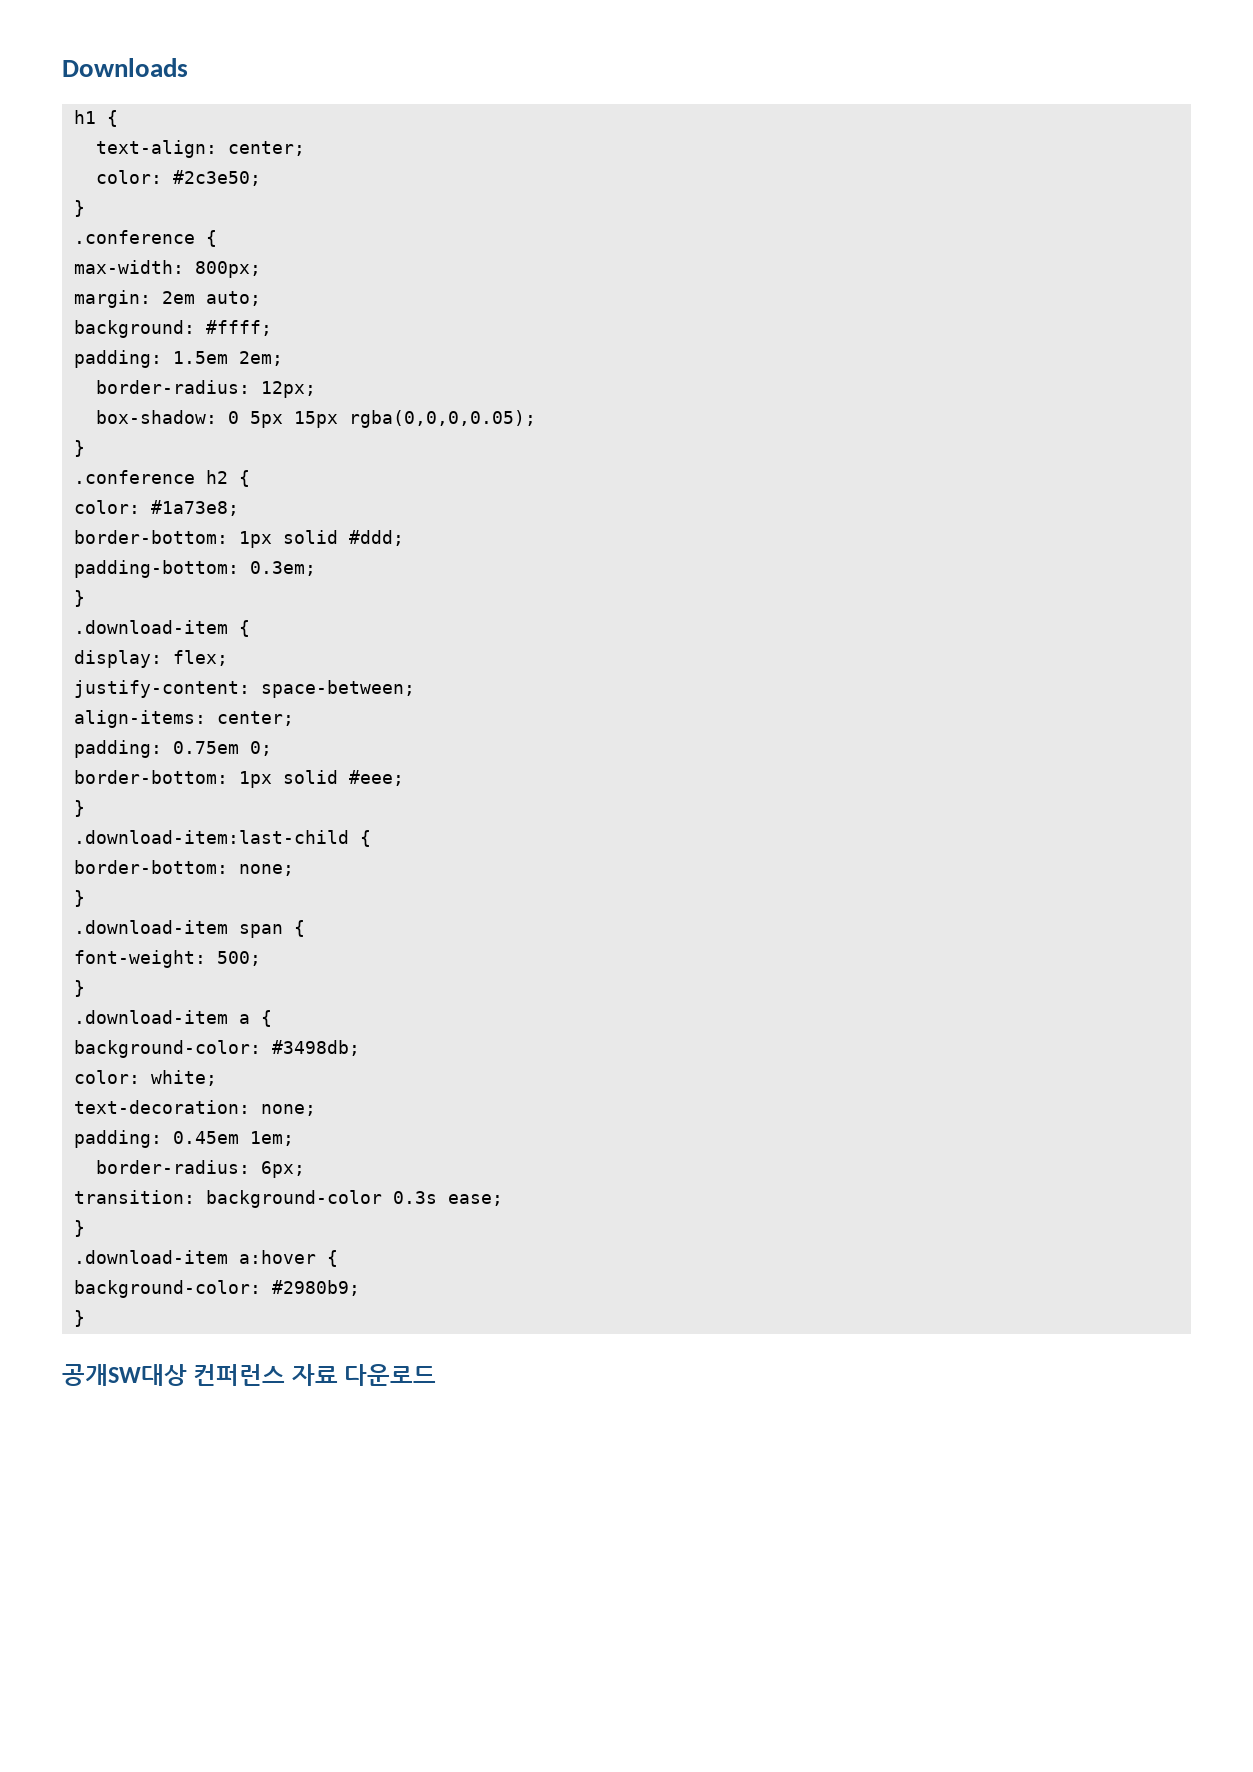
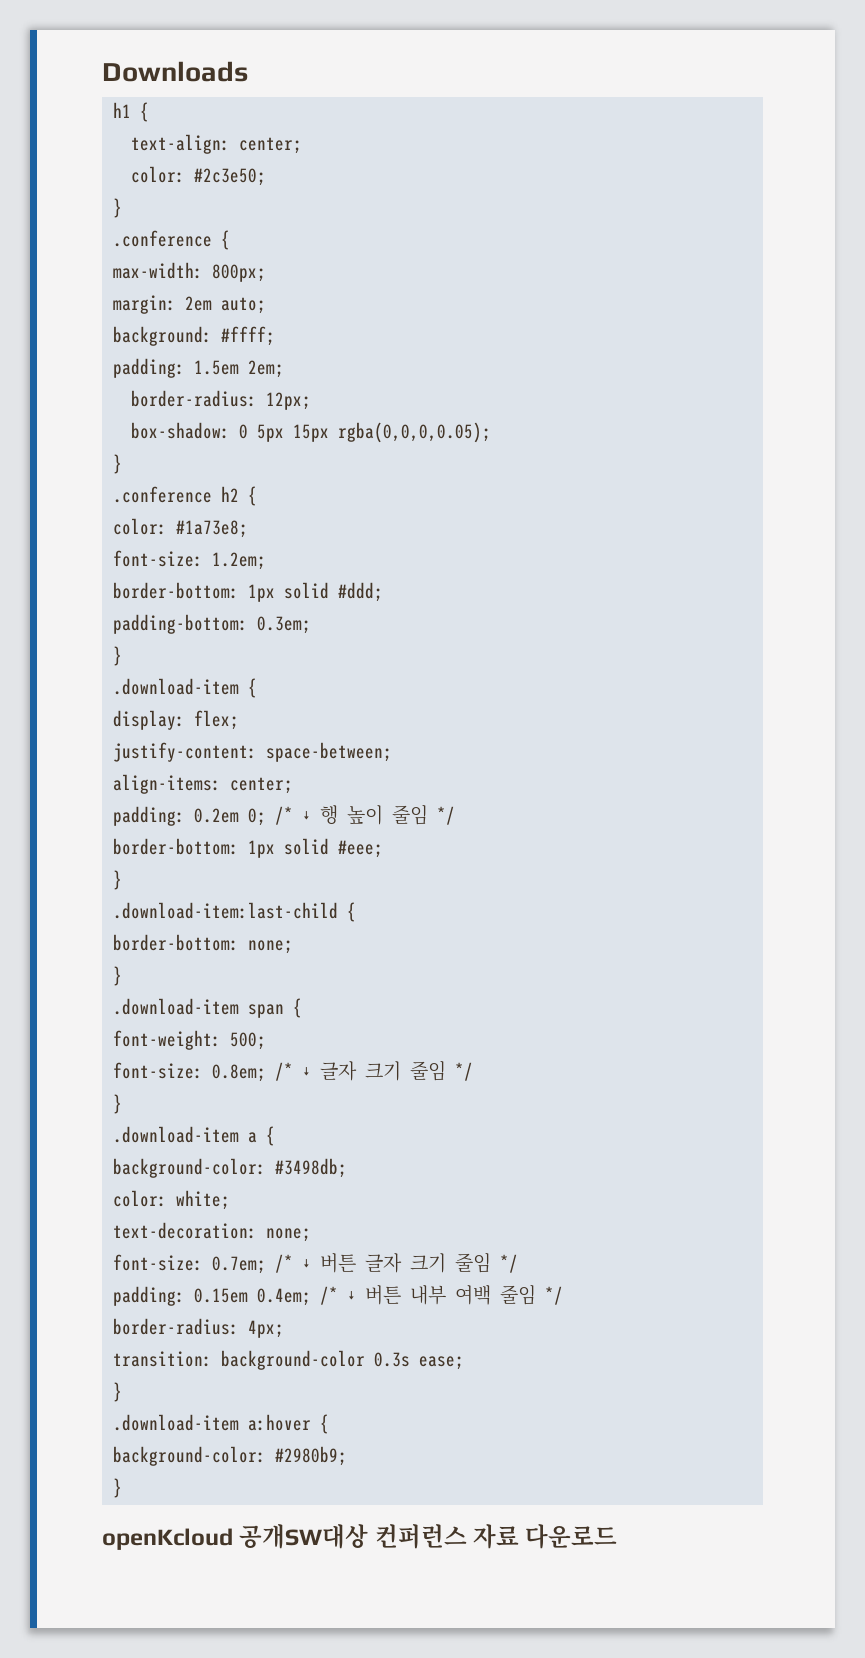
+ font-size: 1.2em;
- padding: 0.75em 0;
+ padding: 0.2em 0; /* ↓ 행 높이 줄임 */
+ font-size: 0.8em; /* ↓ 글자 크기 줄임 */
- padding: 0.45em 1em;
- border-radius: 6px;
+ font-size: 0.7em; /* ↓ 버튼 글자 크기 줄임 */
+ padding: 0.15em 0.4em; /* ↓ 버튼 내부 여백 줄임 */
+ border-radius: 4px;
- 공개SW대상 컨퍼런스 자료 다운로드
+ openKcloud 공개SW대상 컨퍼런스 자료 다운로드

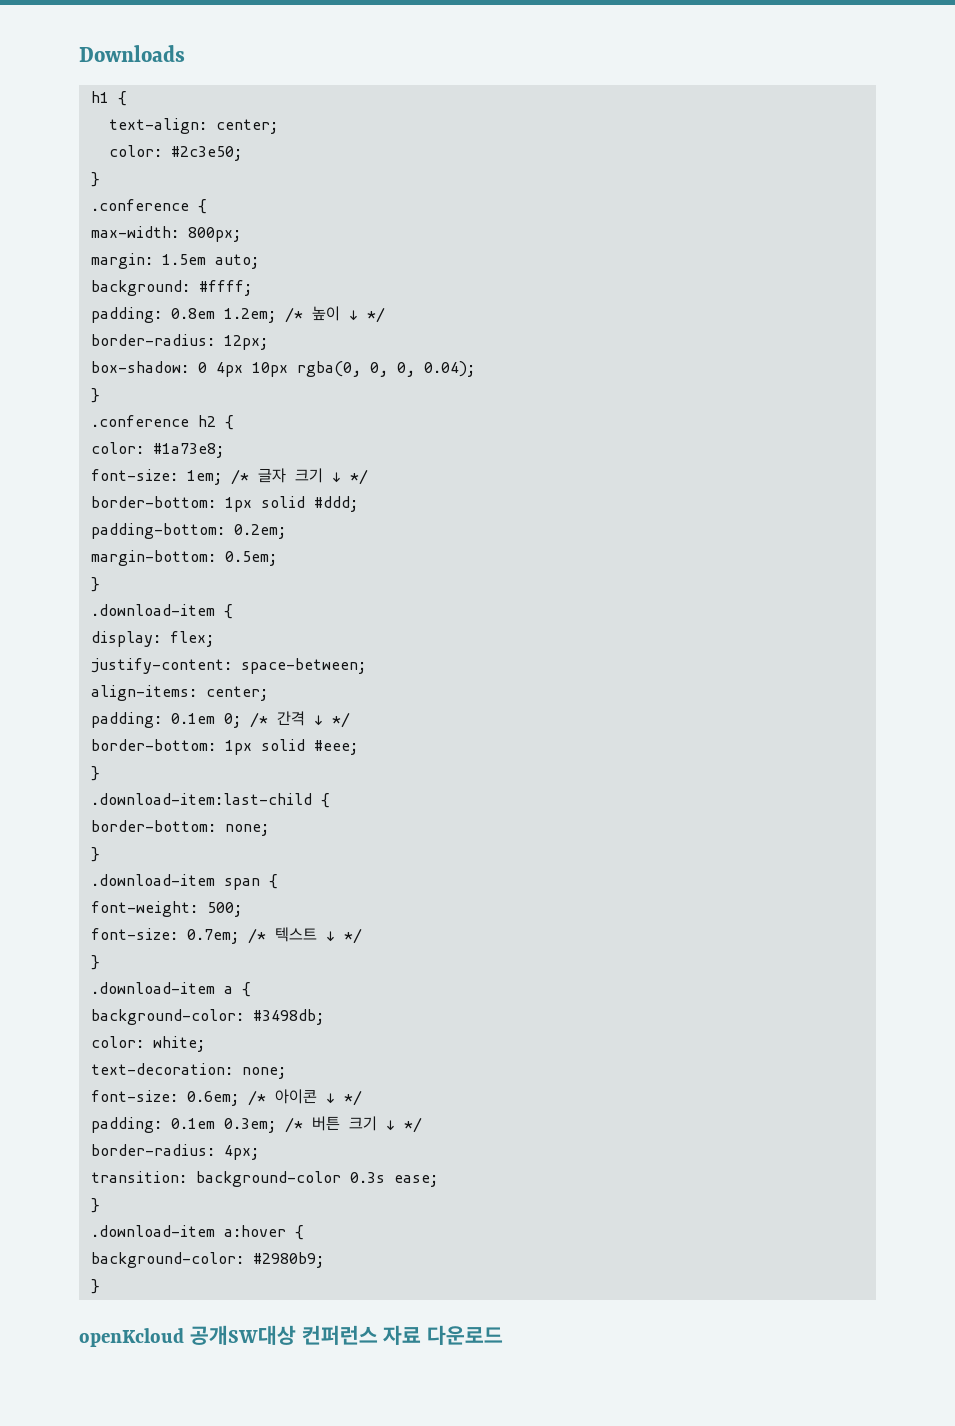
- margin: 2em auto;
+ margin: 1.5em auto;
- padding: 1.5em 2em;
+ padding: 0.8em 1.2em; /* 높이 ↓ */
  border-radius: 12px;
- box-shadow: 0 5px 15px rgba(0,0,0,0.05);
+ box-shadow: 0 4px 10px rgba(0, 0, 0, 0.04);
- font-size: 1.2em;
+ font-size: 1em; /* 글자 크기 ↓ */
- padding-bottom: 0.3em;
+ padding-bottom: 0.2em;
+ margin-bottom: 0.5em;
- padding: 0.2em 0; /* ↓ 행 높이 줄임 */
+ padding: 0.1em 0; /* 간격 ↓ */
- font-size: 0.8em; /* ↓ 글자 크기 줄임 */
+ font-size: 0.7em; /* 텍스트 ↓ */
- font-size: 0.7em; /* ↓ 버튼 글자 크기 줄임 */
- padding: 0.15em 0.4em; /* ↓ 버튼 내부 여백 줄임 */
+ font-size: 0.6em; /* 아이콘 ↓ */
+ padding: 0.1em 0.3em; /* 버튼 크기 ↓ */

